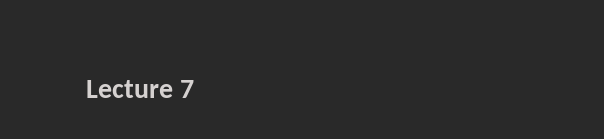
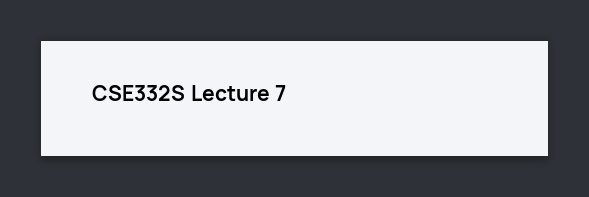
- Lecture 7
+ CSE332S Lecture 7

